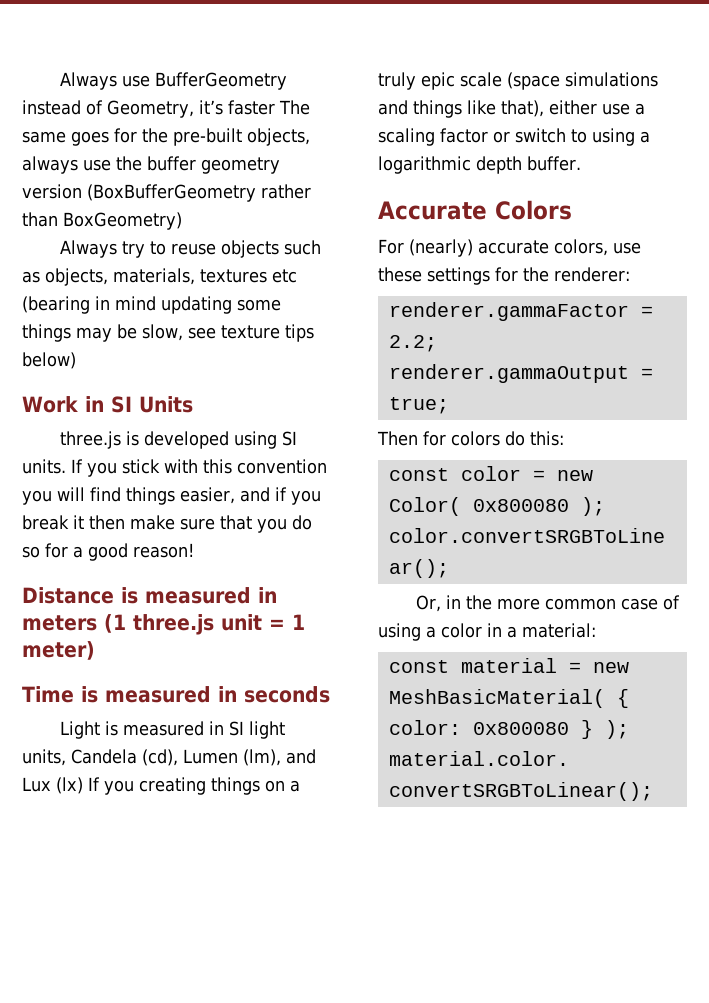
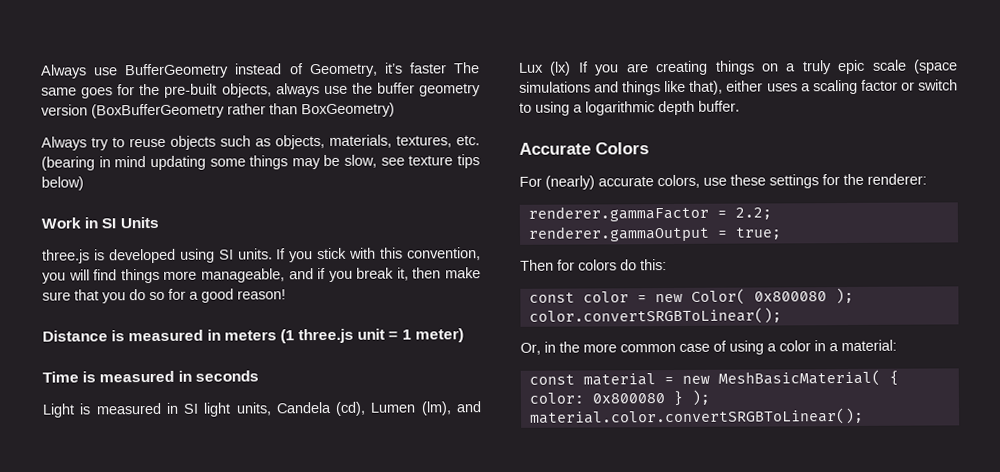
- Always try to reuse objects such as objects, materials, textures etc (bearing in mind updating some things may be slow, see texture tips below)
+ Always try to reuse objects such as objects, materials, textures, etc. (bearing in mind updating some things may be slow, see texture tips below)
- If you stick with this convention you will find things easier, and if you break it then make sure that you do so for a good reason!
+ If you stick with this convention, you will find things more manageable, and if you break it, then make sure that you do so for a good reason!
- Light is measured in SI light units, Candela (cd), Lumen (lm), and Lux (lx) If you creating things on a truly epic scale (space simulations and things like that), either use a scaling factor or switch to using a logarithmic depth buffer.
+ Light is measured in SI light units, Candela (cd), Lumen (lm), and Lux (lx) If you are creating things on a truly epic scale (space simulations and things like that), either uses a scaling factor or switch to using a logarithmic depth buffer.

